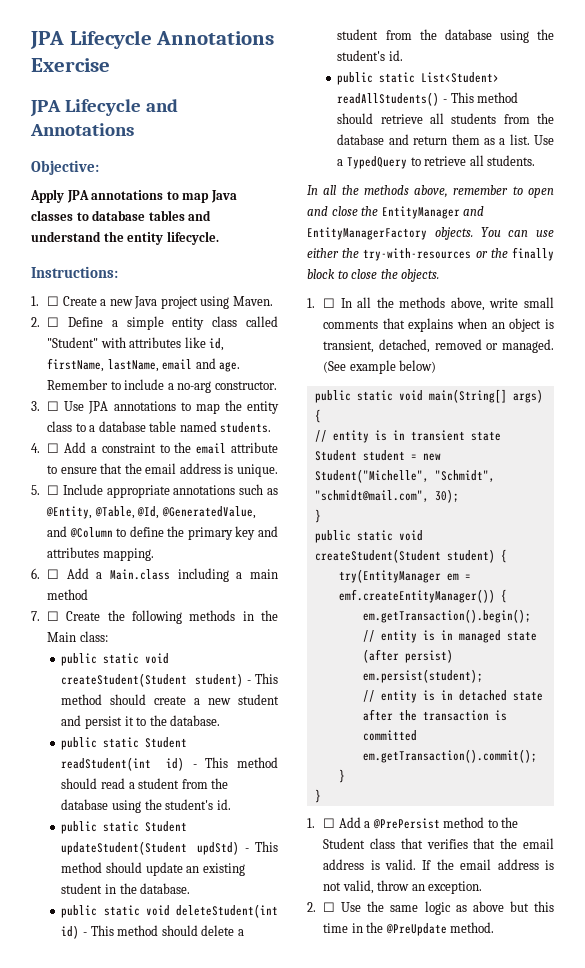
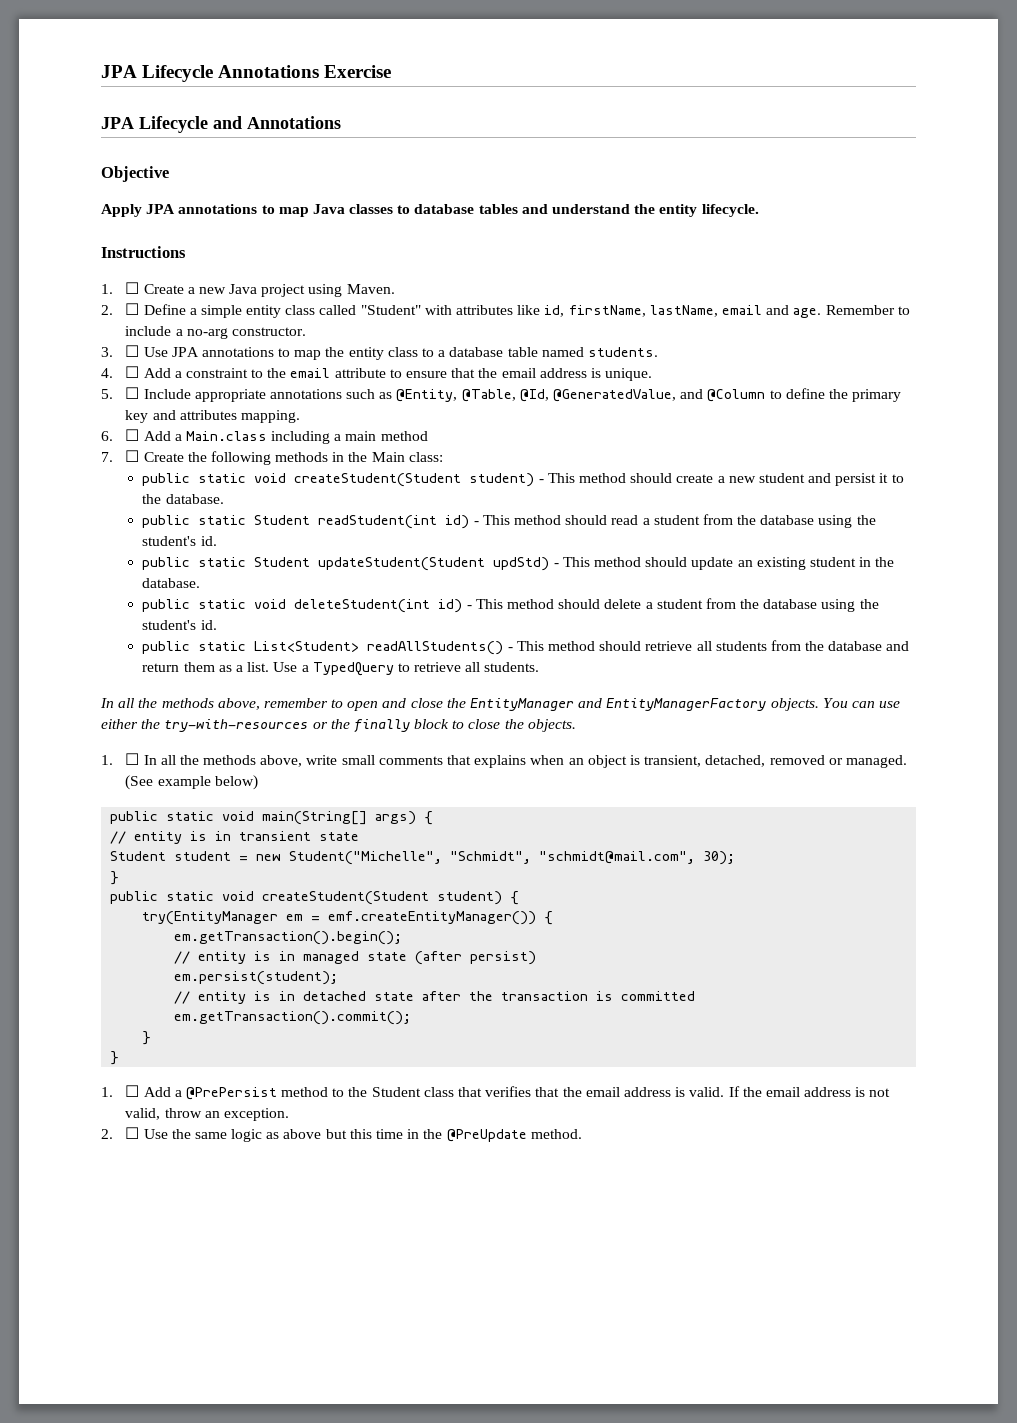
- Objective:
+ Objective
- Instructions:
+ Instructions

